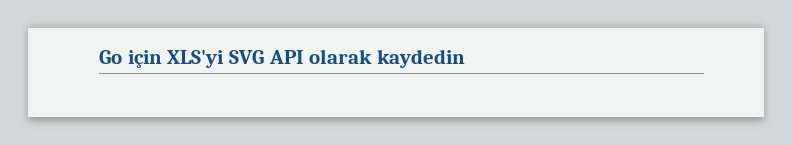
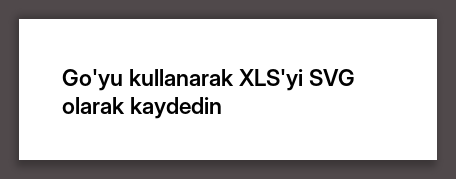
- Go için XLS'yi SVG API olarak kaydedin
+ Go'yu kullanarak XLS'yi SVG olarak kaydedin

